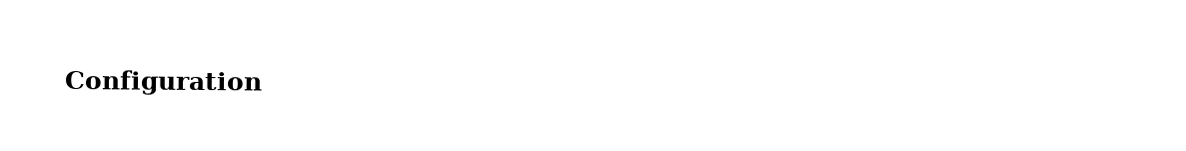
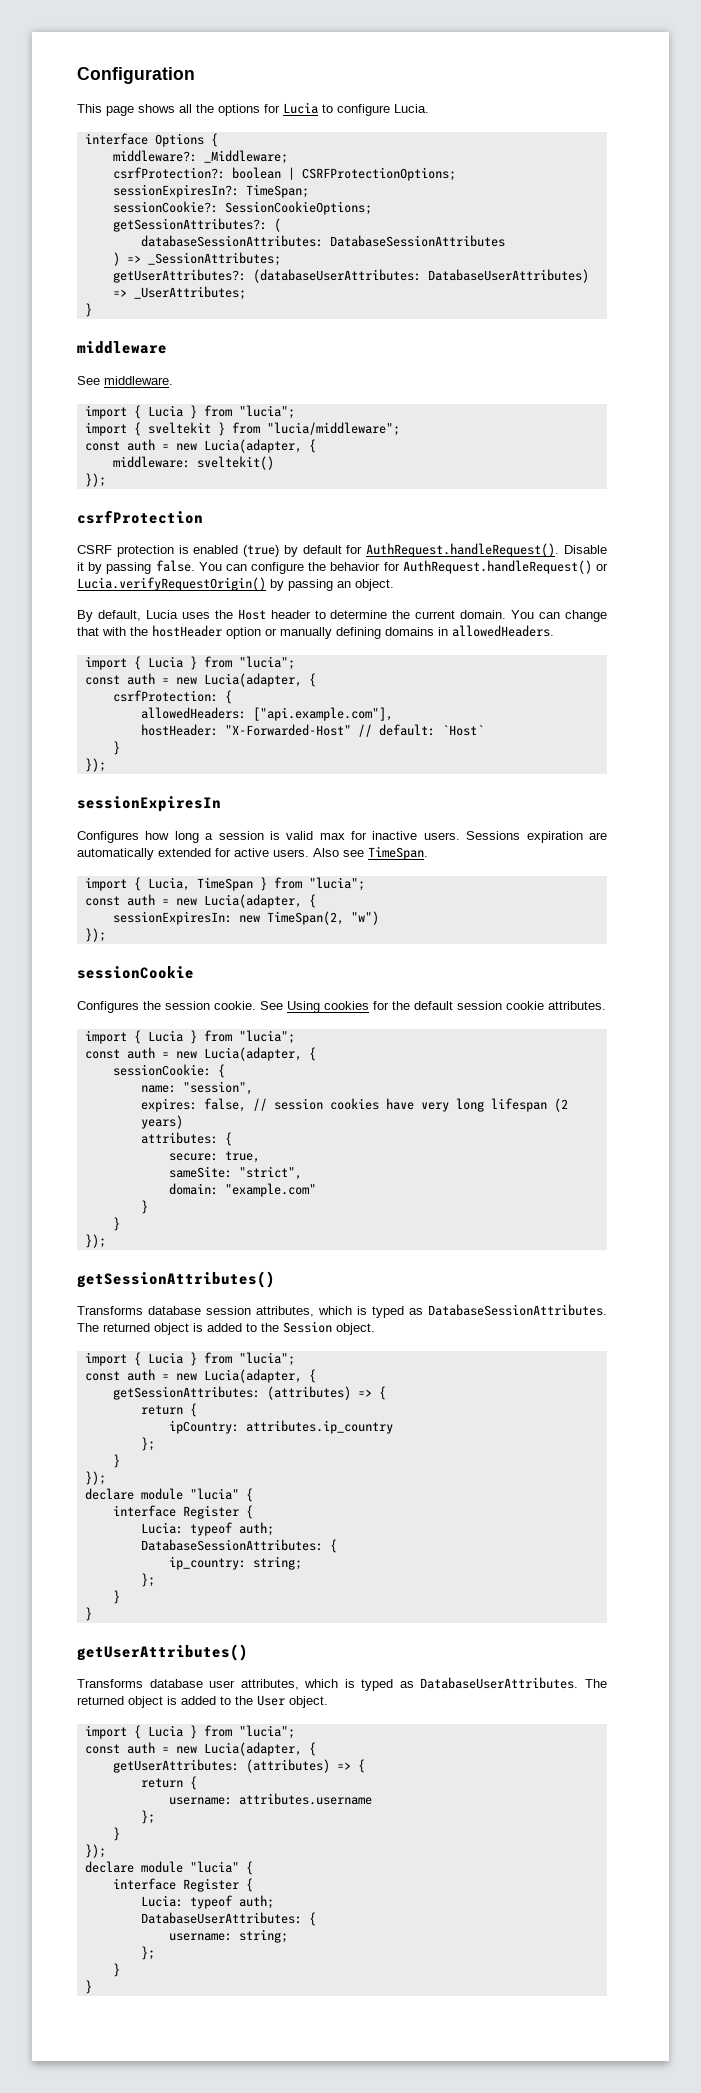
+ This page shows all the options for Lucia to configure Lucia.
+ interface Options {
+ middleware?: _Middleware;
+ csrfProtection?: boolean | CSRFProtectionOptions;
+ sessionExpiresIn?: TimeSpan;
+ sessionCookie?: SessionCookieOptions;
+ getSessionAttributes?: (
+ databaseSessionAttributes: DatabaseSessionAttributes
+ ) => _SessionAttributes;
+ getUserAttributes?: (databaseUserAttributes: DatabaseUserAttributes) => _UserAttributes;
+ }
+ middleware
+ See middleware.
+ import { Lucia } from "lucia";
+ import { sveltekit } from "lucia/middleware";
+ const auth = new Lucia(adapter, {
+ middleware: sveltekit()
+ });
+ csrfProtection
+ CSRF protection is enabled (true) by default for AuthRequest.handleRequest(). Disable it by passing false. You can configure the behavior for AuthRequest.handleRequest() or Lucia.verifyRequestOrigin() by passing an object.
+ By default, Lucia uses the Host header to determine the current domain. You can change that with the hostHeader option or manually defining domains in allowedHeaders.
+ import { Lucia } from "lucia";
+ const auth = new Lucia(adapter, {
+ csrfProtection: {
+ allowedHeaders: ["api.example.com"],
+ hostHeader: "X-Forwarded-Host" // default: `Host`
+ }
+ });
+ sessionExpiresIn
+ Configures how long a session is valid max for inactive users. Sessions expiration are automatically extended for active users. Also see TimeSpan.
+ import { Lucia, TimeSpan } from "lucia";
+ const auth = new Lucia(adapter, {
+ sessionExpiresIn: new TimeSpan(2, "w")
+ });
+ sessionCookie
+ Configures the session cookie. See Using cookies for the default session cookie attributes.
+ import { Lucia } from "lucia";
+ const auth = new Lucia(adapter, {
+ sessionCookie: {
+ name: "session",
+ expires: false, // session cookies have very long lifespan (2 years)
+ attributes: {
+ secure: true,
+ sameSite: "strict",
+ domain: "example.com"
+ }
+ }
+ });
+ getSessionAttributes()
+ Transforms database session attributes, which is typed as DatabaseSessionAttributes. The returned object is added to the Session object.
+ import { Lucia } from "lucia";
+ const auth = new Lucia(adapter, {
+ getSessionAttributes: (attributes) => {
+ return {
+ ipCountry: attributes.ip_country
+ };
+ }
+ });
+ declare module "lucia" {
+ interface Register {
+ Lucia: typeof auth;
+ DatabaseSessionAttributes: {
+ ip_country: string;
+ };
+ }
+ }
+ getUserAttributes()
+ Transforms database user attributes, which is typed as DatabaseUserAttributes. The returned object is added to the User object.
+ import { Lucia } from "lucia";
+ const auth = new Lucia(adapter, {
+ getUserAttributes: (attributes) => {
+ return {
+ username: attributes.username
+ };
+ }
+ });
+ declare module "lucia" {
+ interface Register {
+ Lucia: typeof auth;
+ DatabaseUserAttributes: {
+ username: string;
+ };
+ }
+ }

